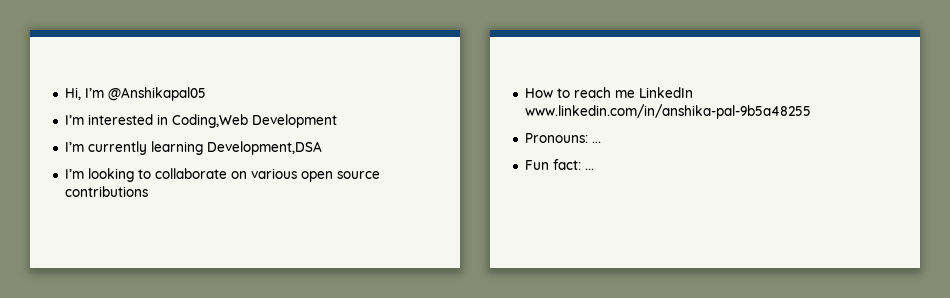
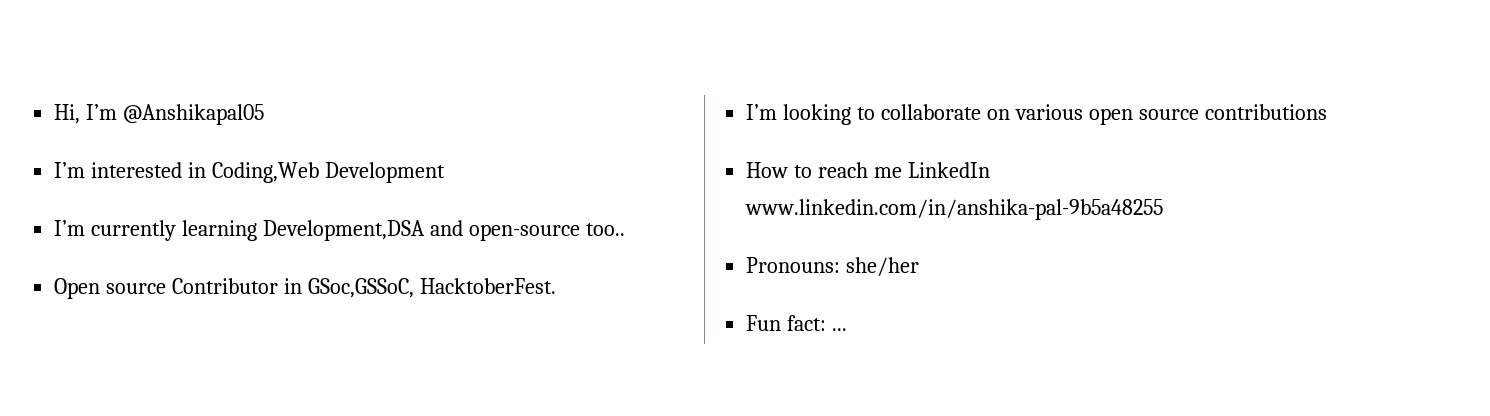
- I’m currently learning Development,DSA
+ I’m currently learning Development,DSA and open-source too..
+ Open source Contributor in GSoc,GSSoC, HacktoberFest.
- Pronouns: ...
+ Pronouns: she/her

